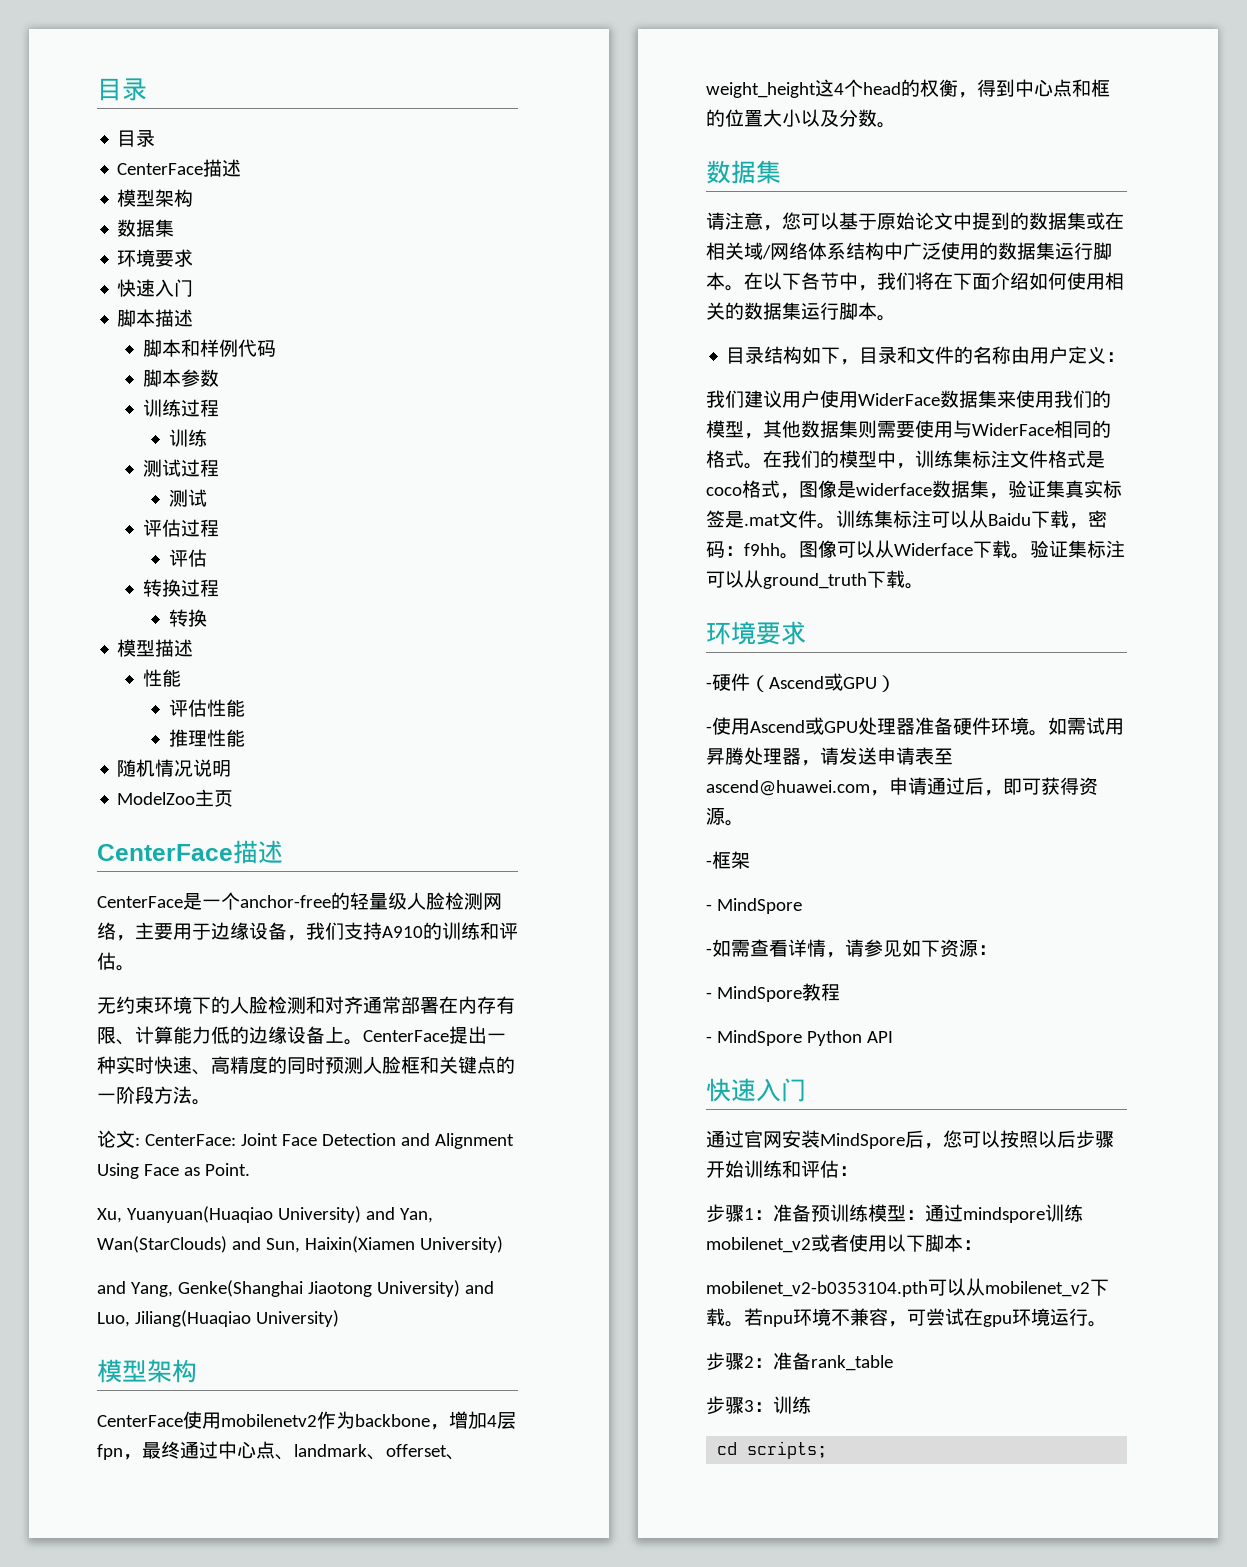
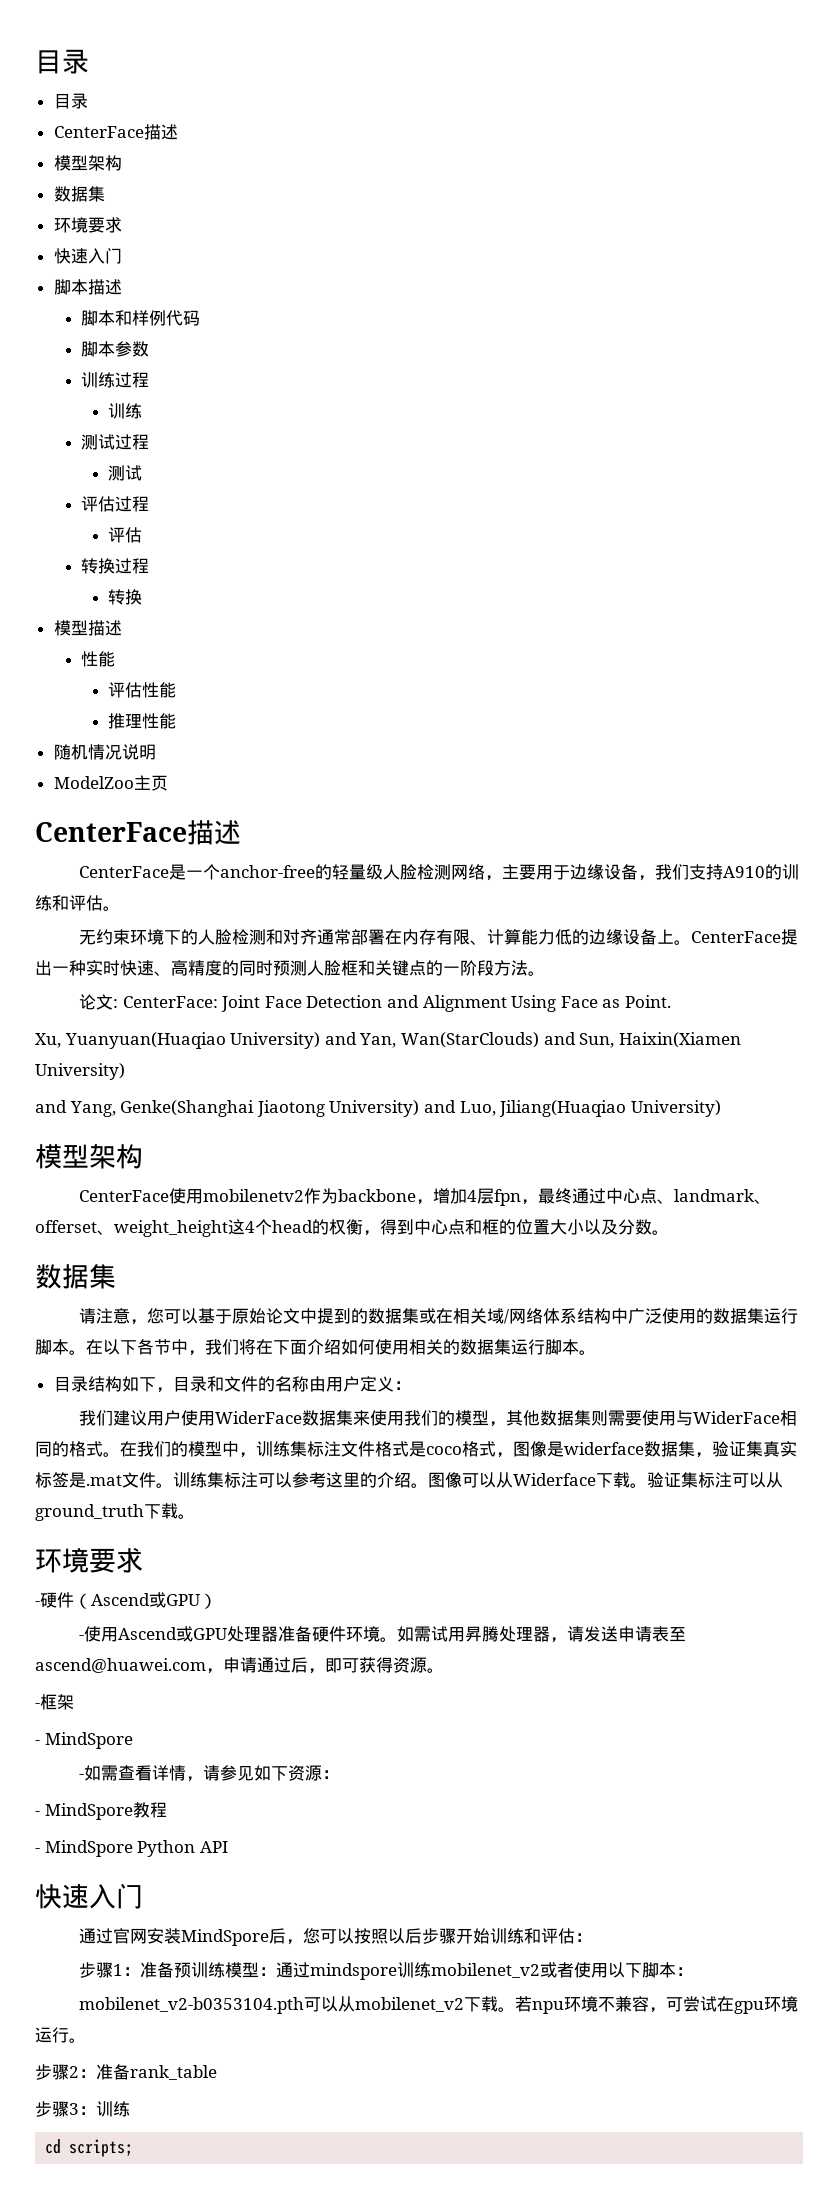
- 训练集标注可以从Baidu下载，密码：f9hh。
+ 训练集标注可以参考这里的介绍。

